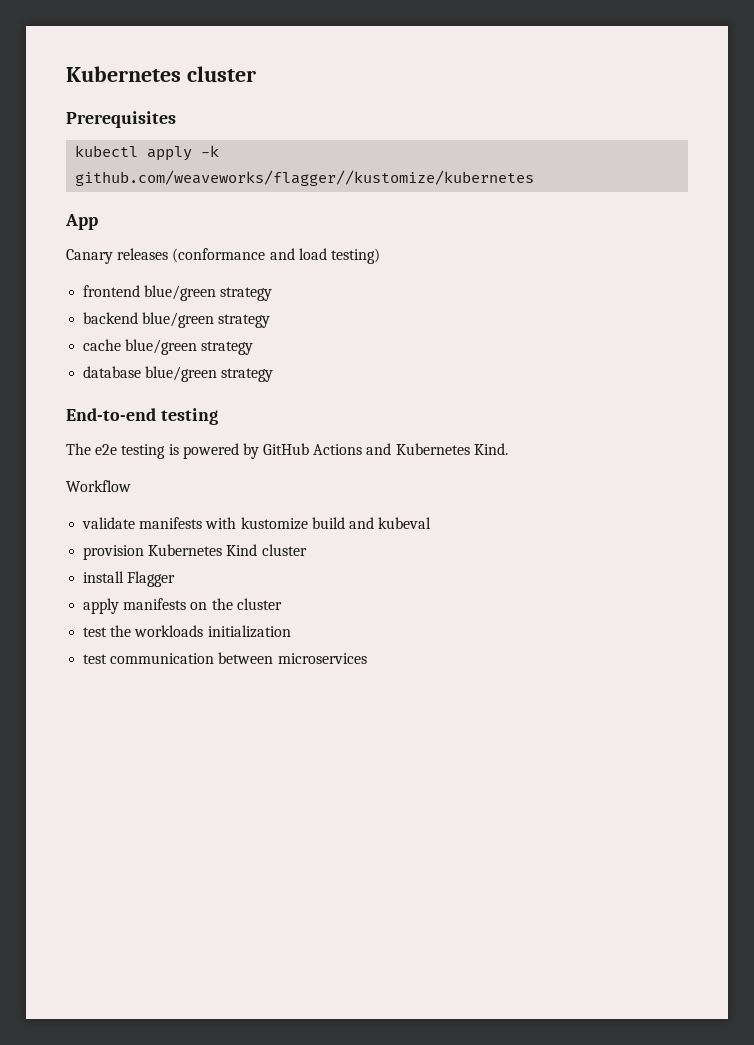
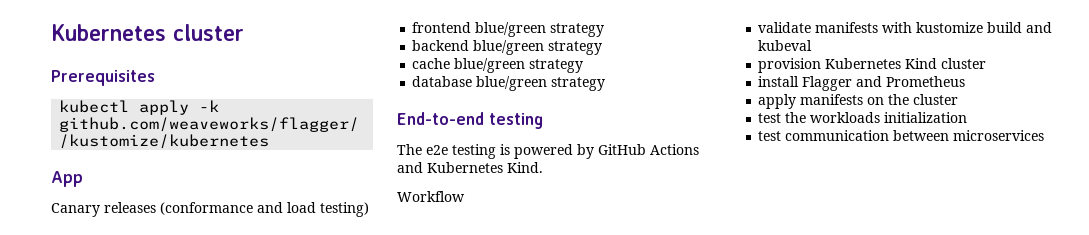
- install Flagger
+ install Flagger and Prometheus

